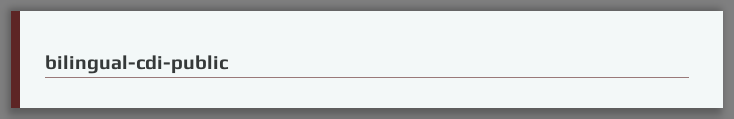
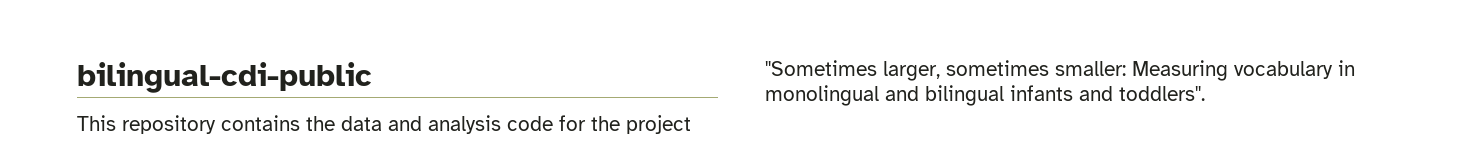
+ This repository contains the data and analysis code for the project "Sometimes larger, sometimes smaller: Measuring vocabulary in monolingual and bilingual infants and toddlers".

